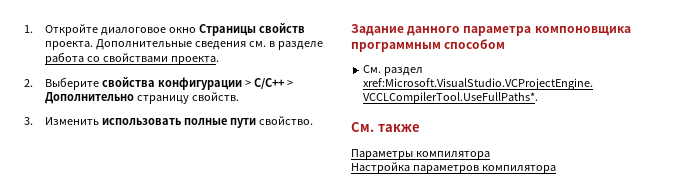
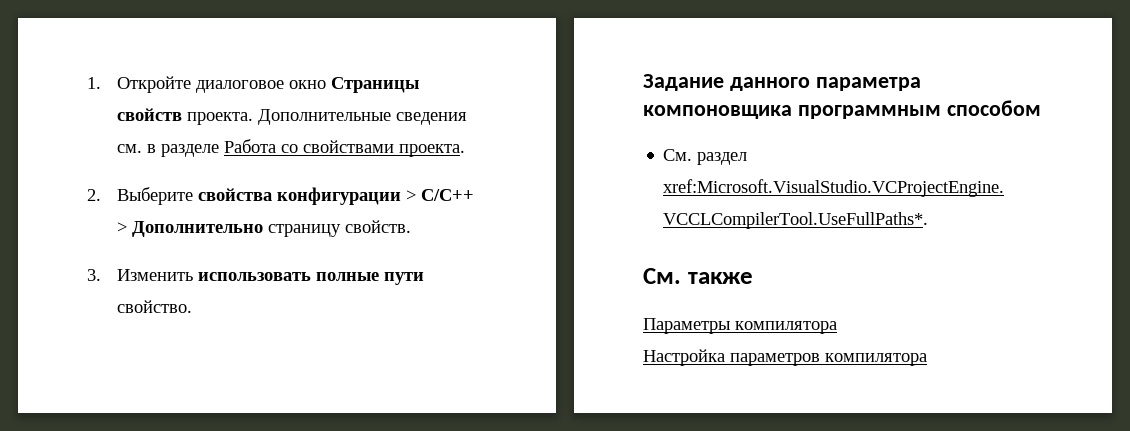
- Дополнительные сведения см. в разделе работа со свойствами проекта.
+ Дополнительные сведения см. в разделе Работа со свойствами проекта.

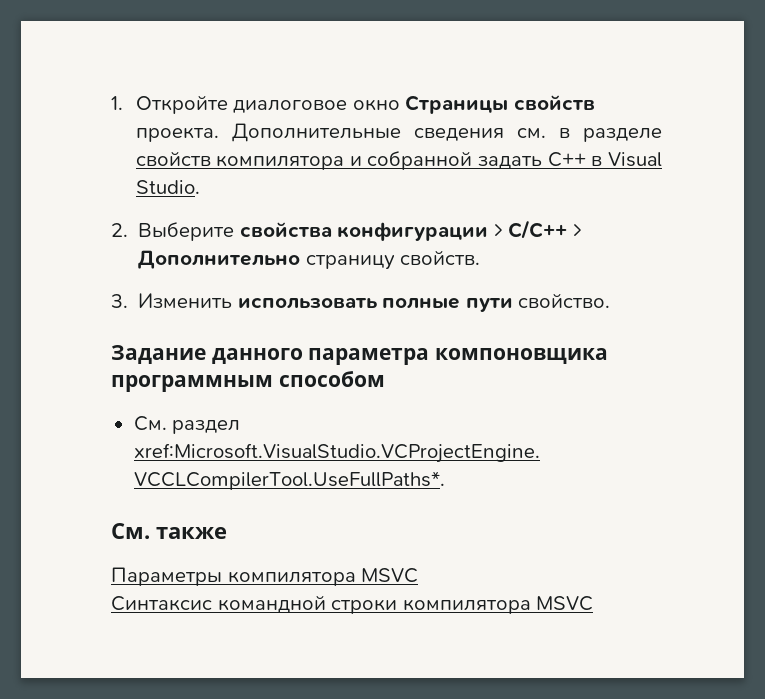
- Дополнительные сведения см. в разделе Работа со свойствами проекта.
+ Дополнительные сведения см. в разделе свойств компилятора и собранной задать C++ в Visual Studio.
- Параметры компилятора
- Настройка параметров компилятора
+ Параметры компилятора MSVC
+ Синтаксис командной строки компилятора MSVC

